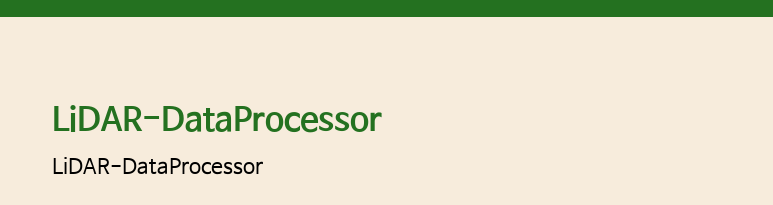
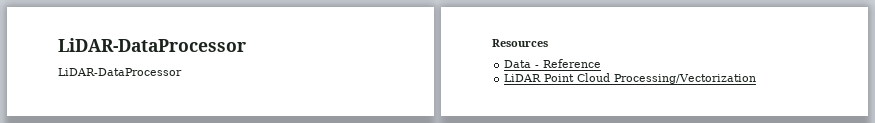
+ Resources
+ Data - Reference
+ LiDAR Point Cloud Processing/Vectorization

